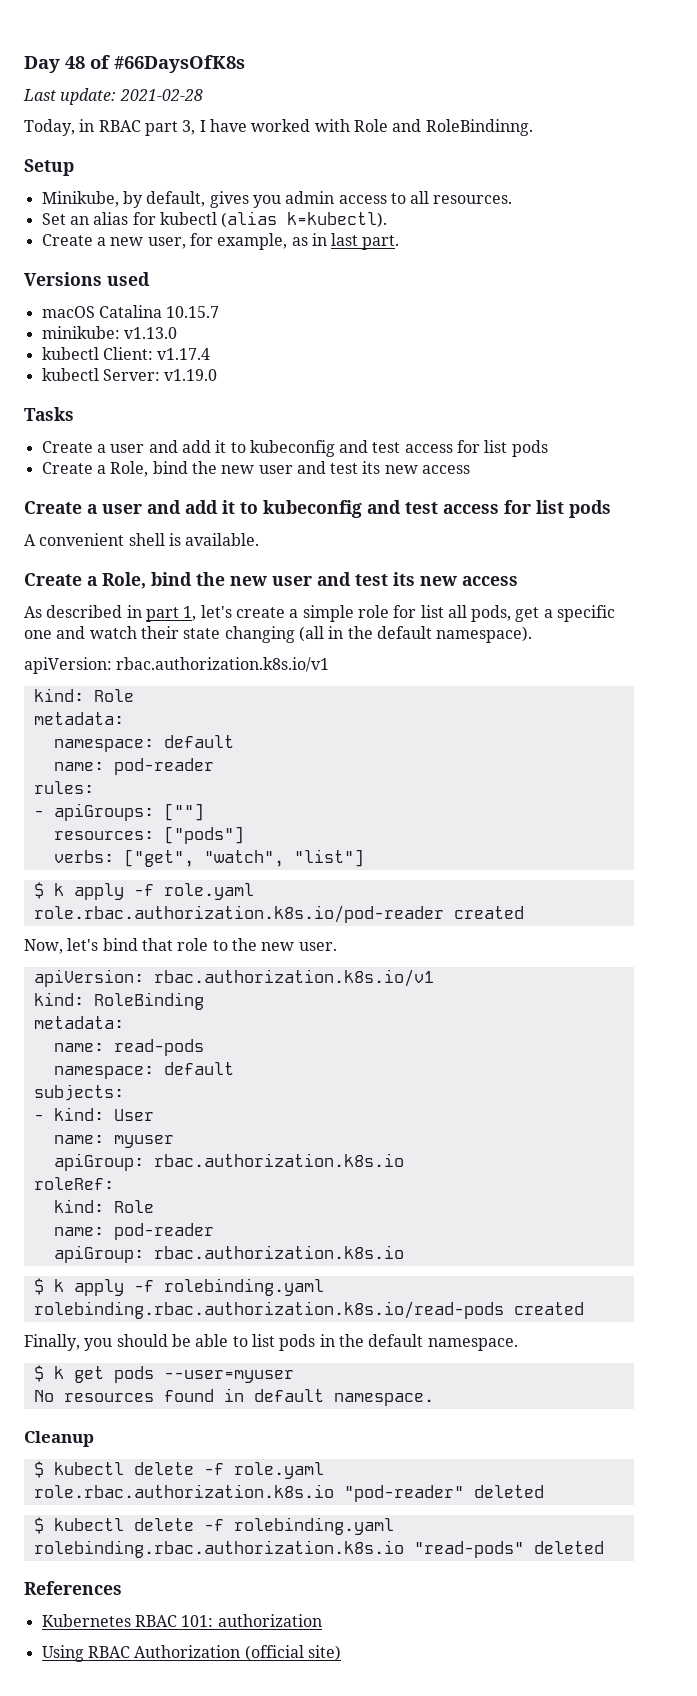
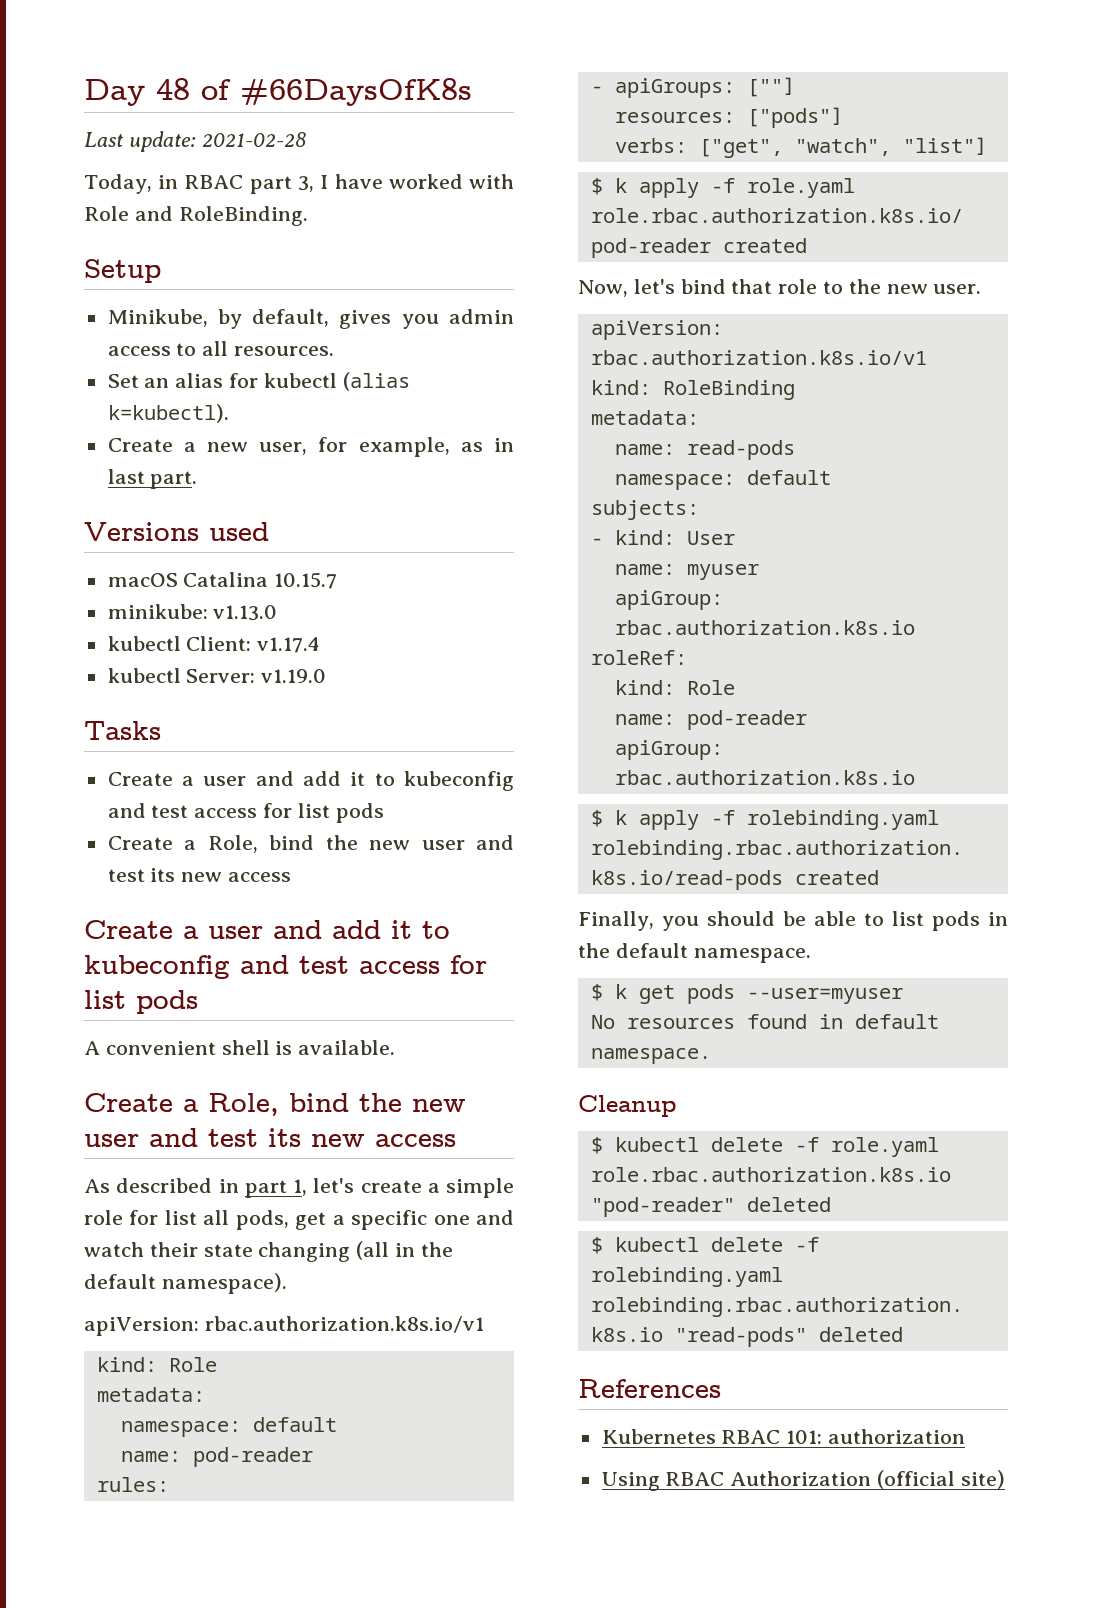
- Today, in RBAC part 3, I have worked with Role and RoleBindinng.
+ Today, in RBAC part 3, I have worked with Role and RoleBinding.

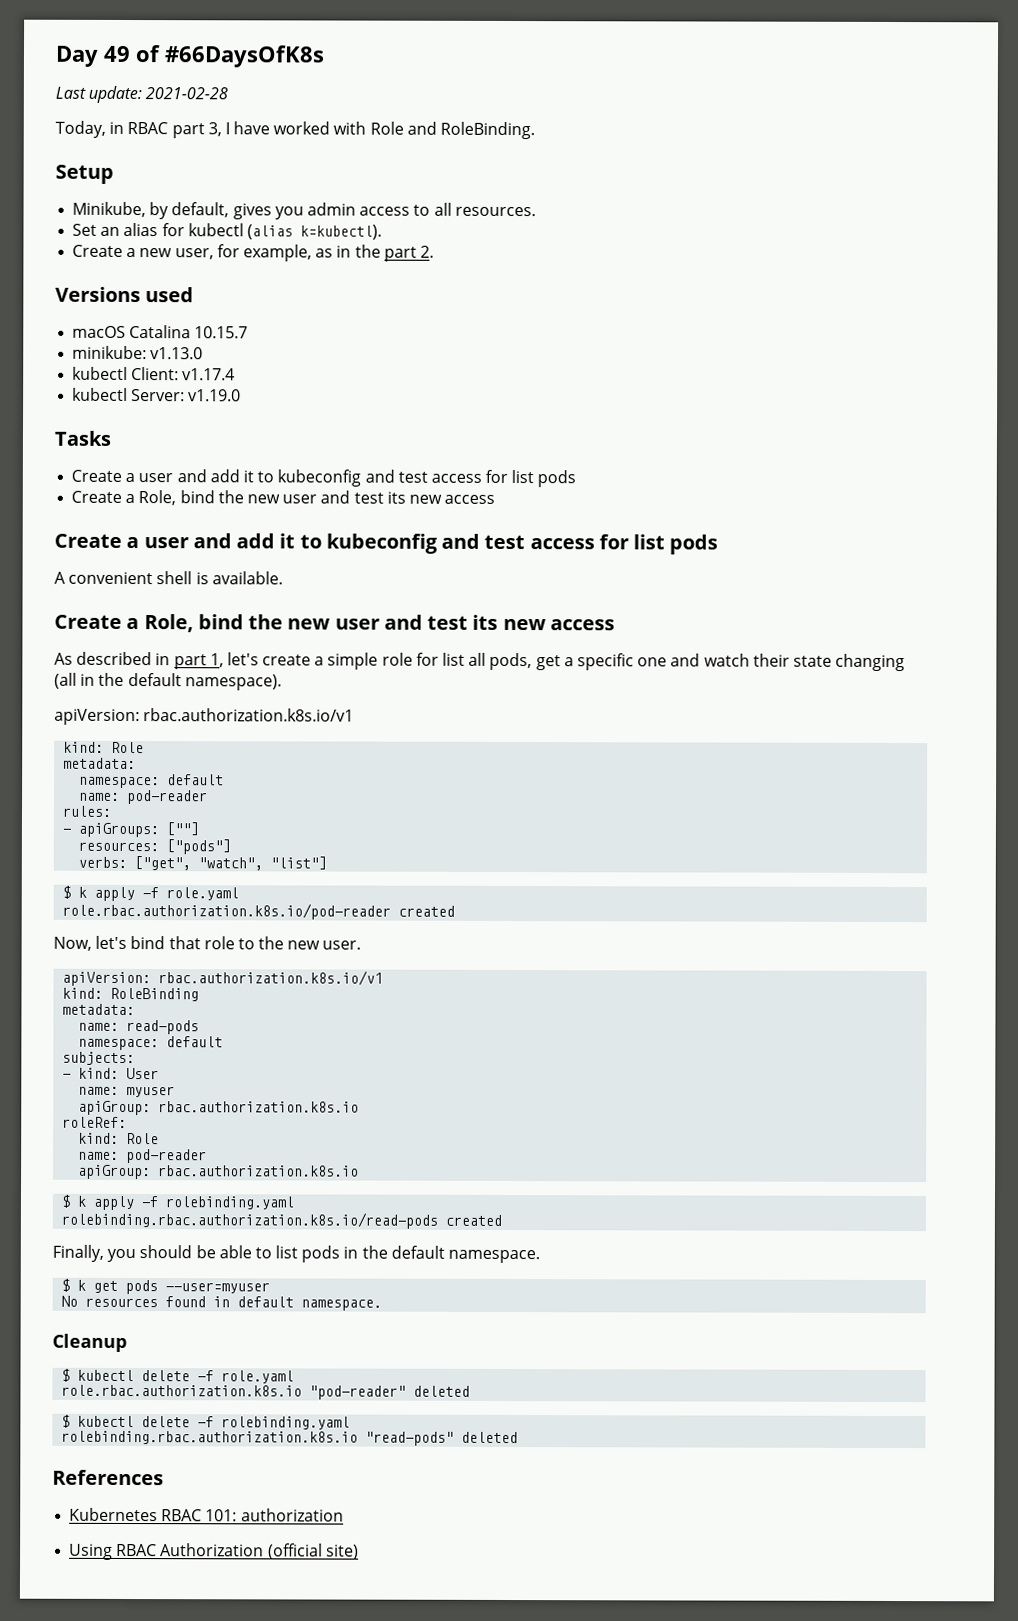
- Day 48 of #66DaysOfK8s
+ Day 49 of #66DaysOfK8s
- Create a new user, for example, as in last part.
+ Create a new user, for example, as in the part 2.

